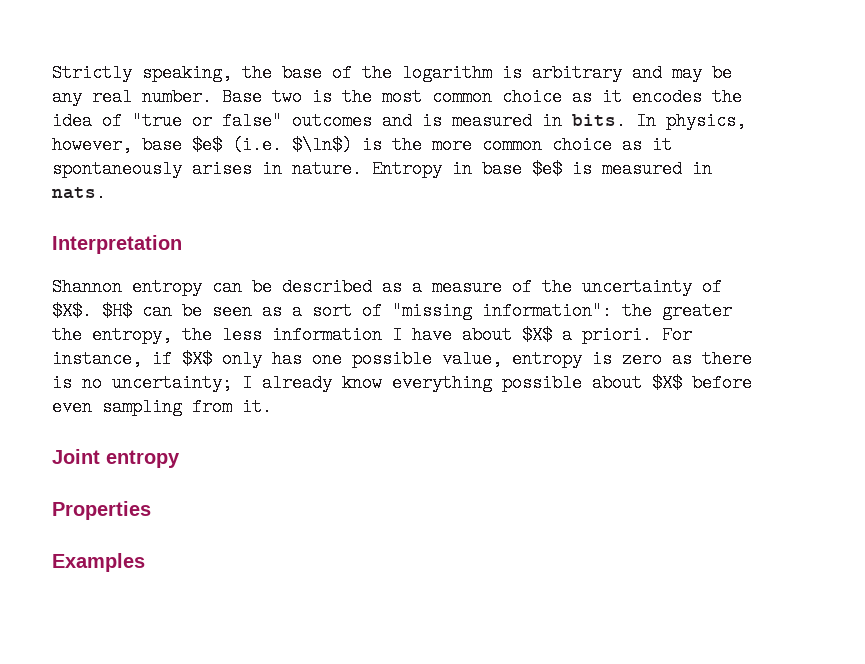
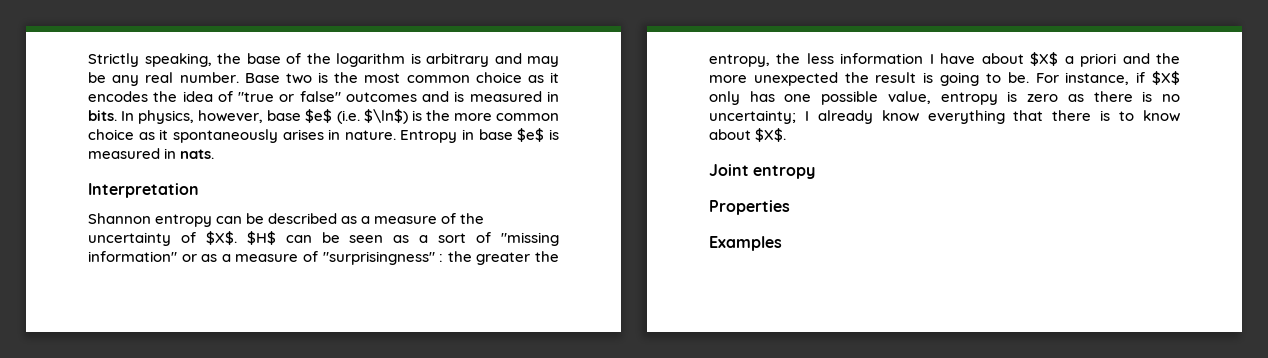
- $H$ can be seen as a sort of "missing information": the greater the entropy, the less information I have about $X$ a priori.
+ $H$ can be seen as a sort of "missing information" or as a measure of "surprisingness" : the greater the entropy, the less information I have about $X$ a priori and the more unexpected the result is going to be.
- For instance, if $X$ only has one possible value, entropy is zero as there is no uncertainty; I already know everything possible about $X$ before even sampling from it.
+ For instance, if $X$ only has one possible value, entropy is zero as there is no uncertainty; I already know everything that there is to know about $X$.

